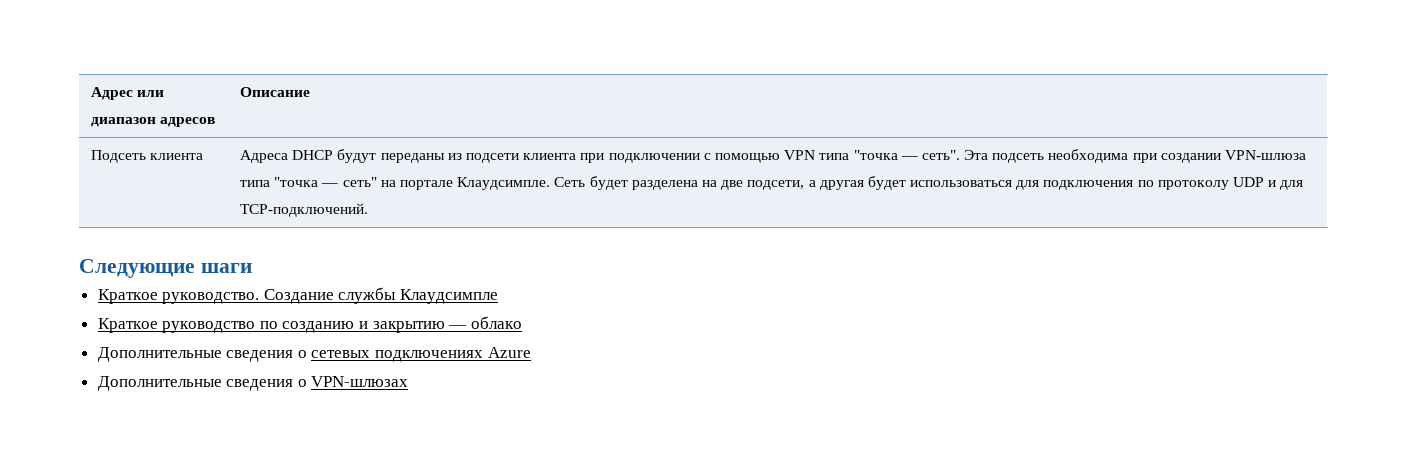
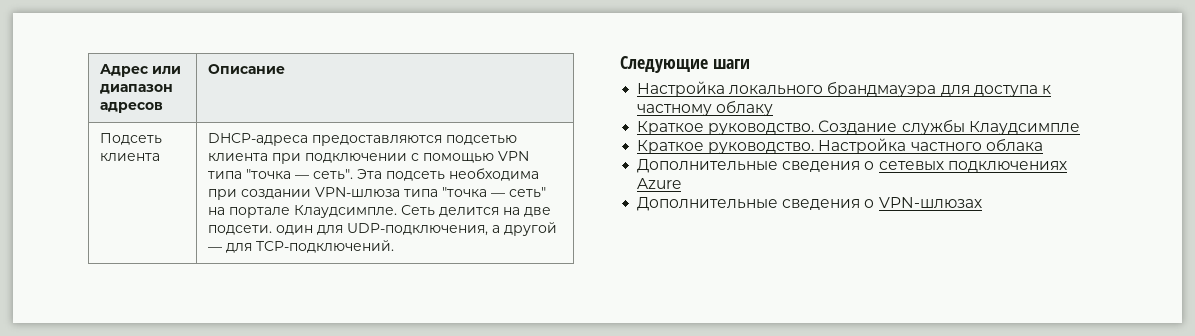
- Адреса DHCP будут переданы из подсети клиента при подключении с помощью VPN типа "точка — сеть".
+ DHCP-адреса предоставляются подсетью клиента при подключении с помощью VPN типа "точка — сеть".
- Сеть будет разделена на две подсети, а другая будет использоваться для подключения по протоколу UDP и для TCP-подключений.
+ Сеть делится на две подсети. один для UDP-подключения, а другой — для TCP-подключений.
  Следующие шаги
+ Настройка локального брандмауэра для доступа к частному облаку
- Краткое руководство по созданию и закрытию — облако
+ Краткое руководство. Настройка частного облака

